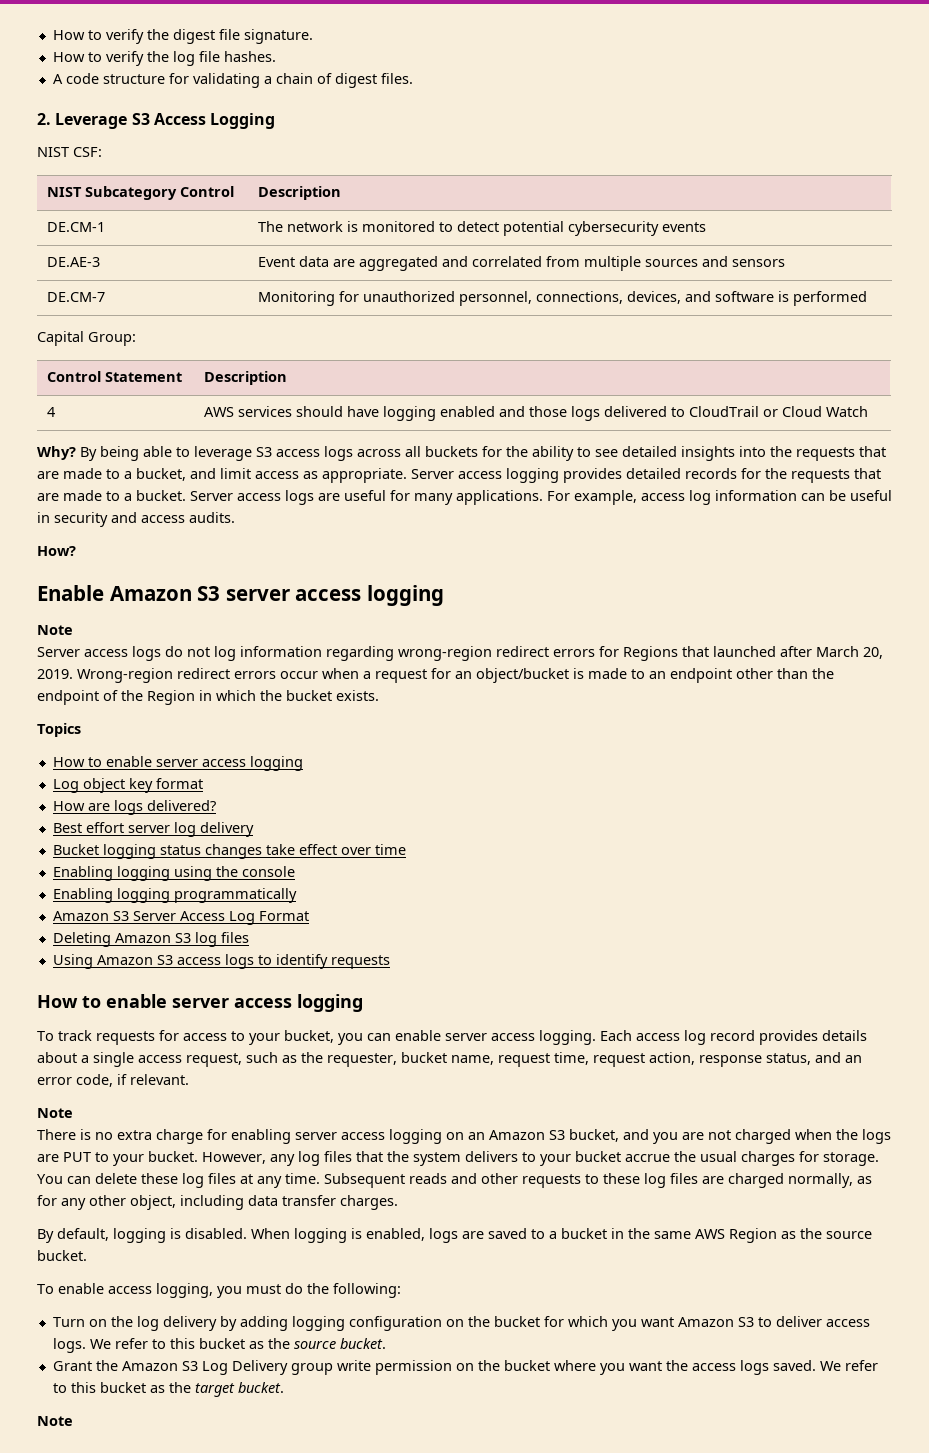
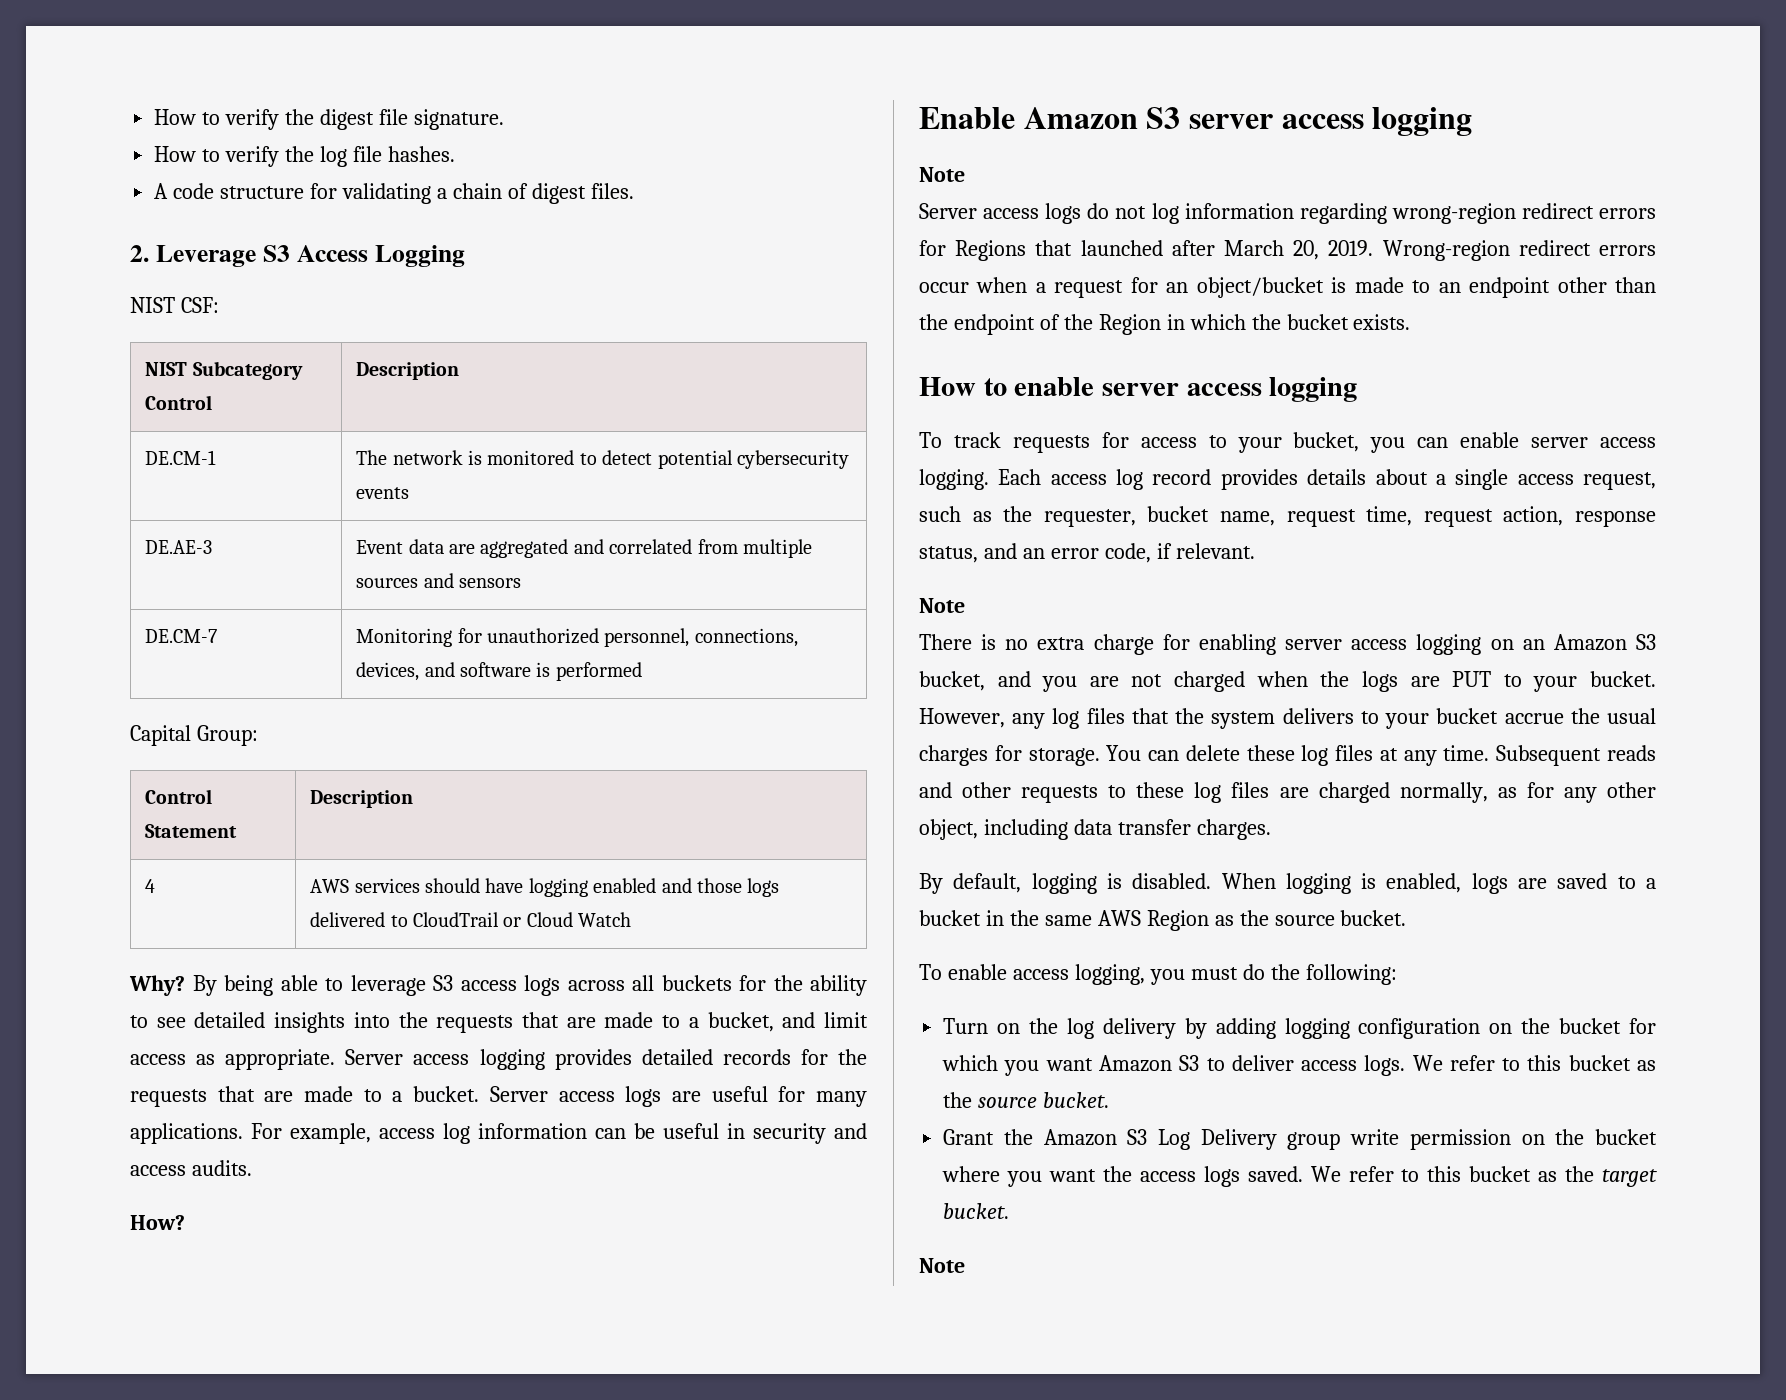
- Topics
- How to enable server access logging
- Log object key format
- How are logs delivered?
- Best effort server log delivery
- Bucket logging status changes take effect over time
- Enabling logging using the console
- Enabling logging programmatically
- Amazon S3 Server Access Log Format
- Deleting Amazon S3 log files
- Using Amazon S3 access logs to identify requests

